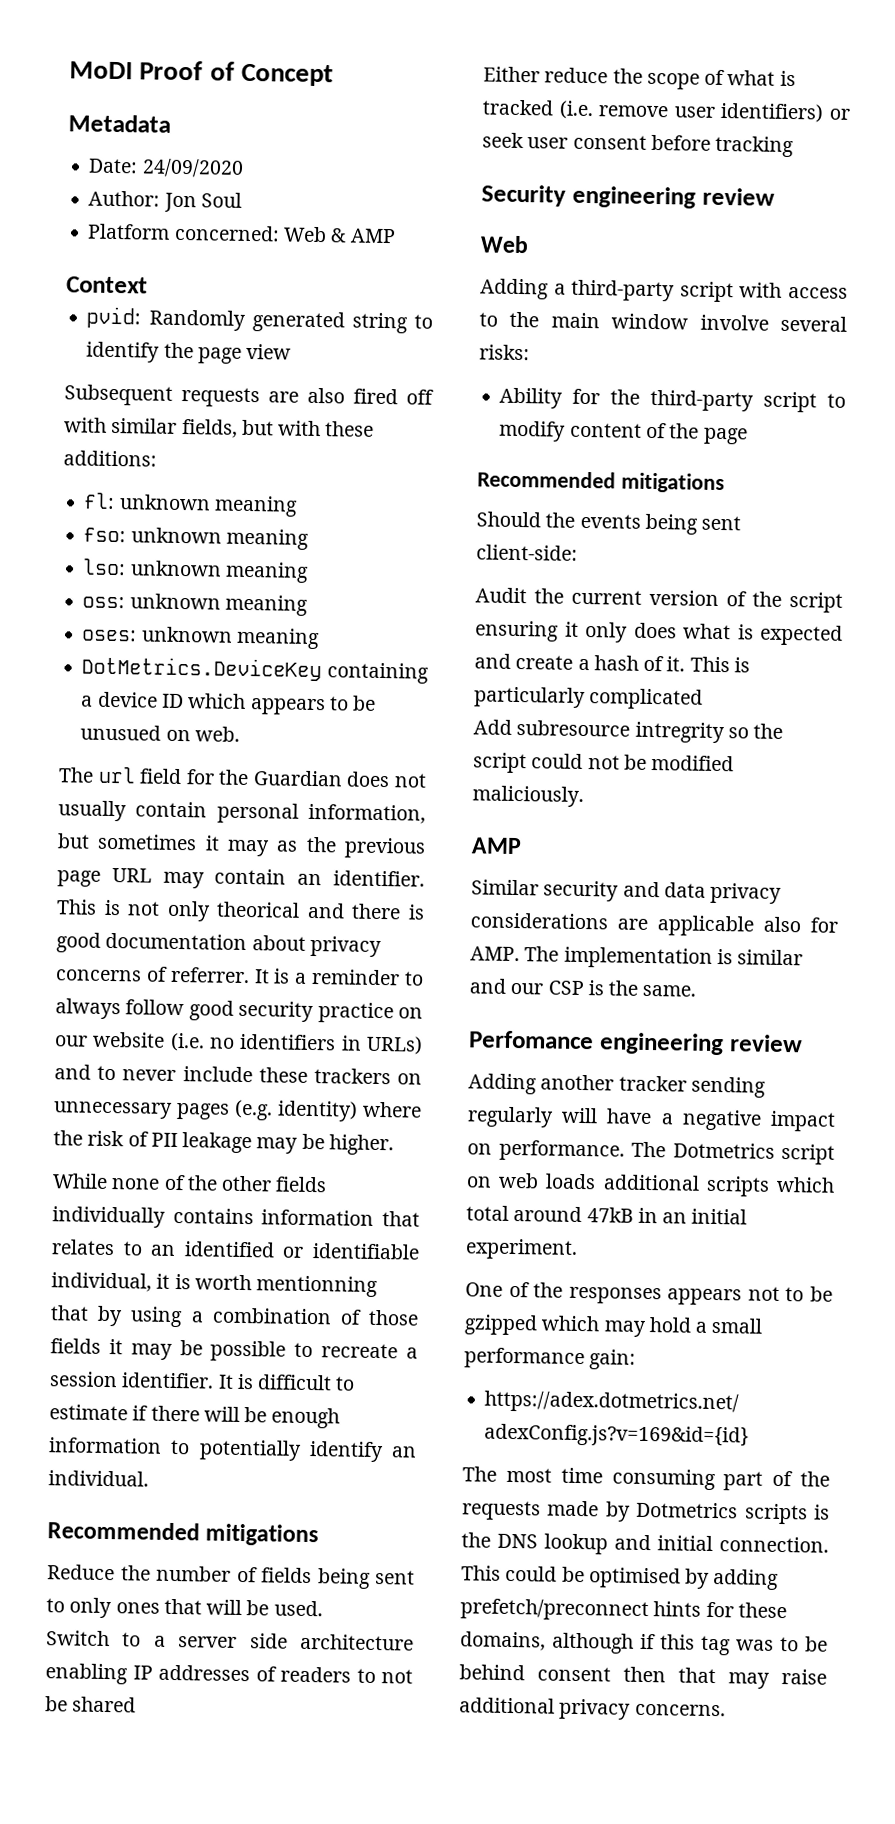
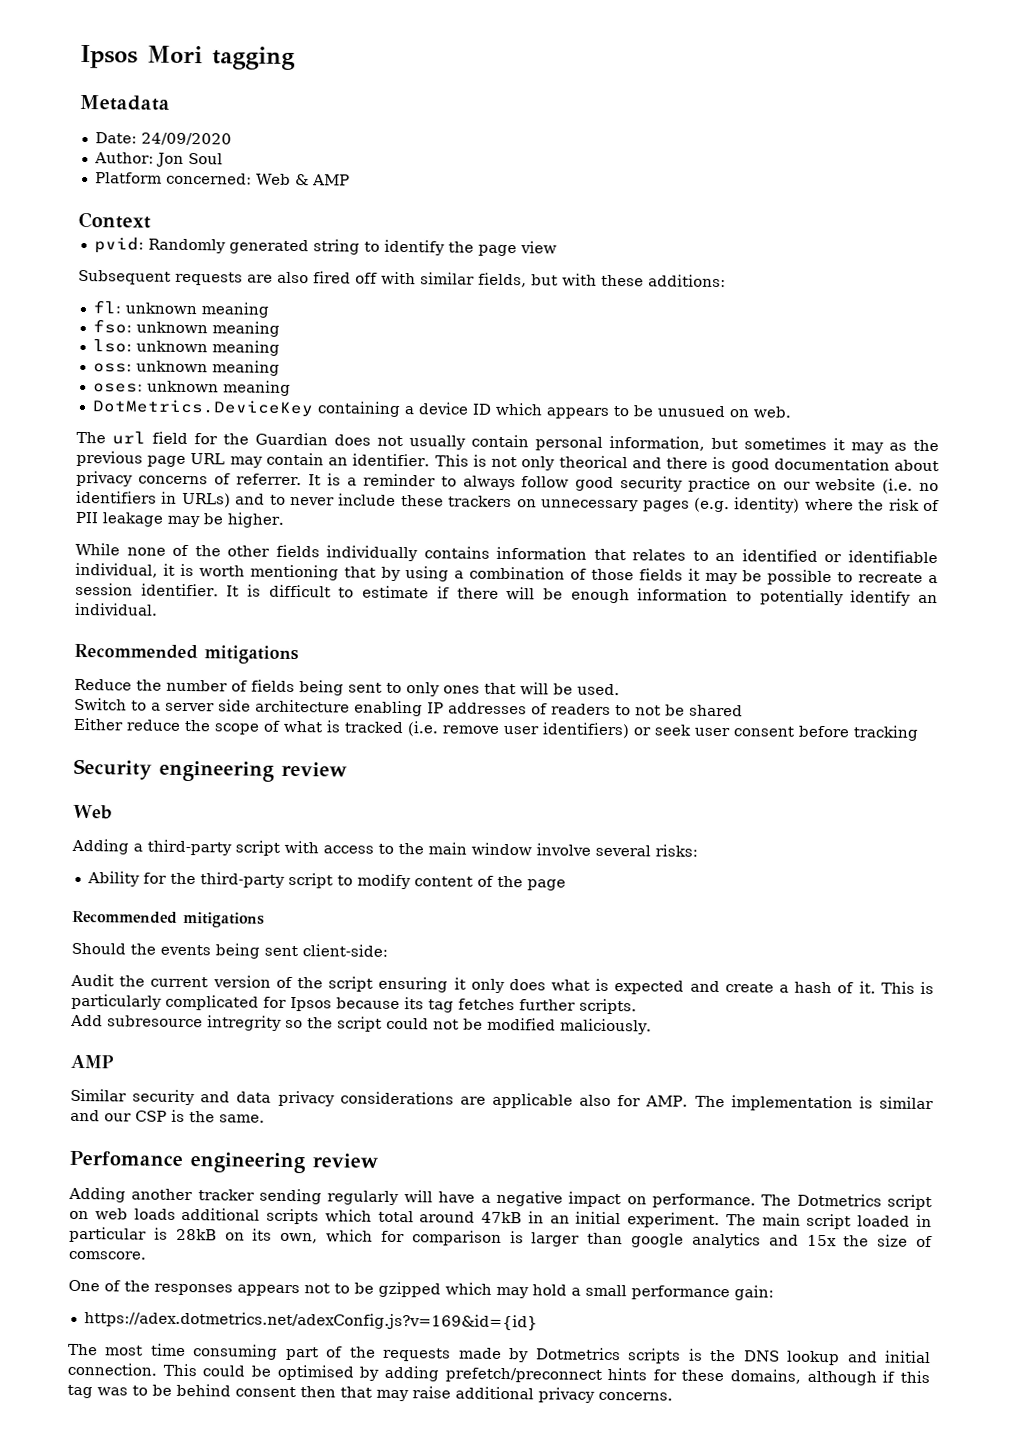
- MoDI Proof of Concept
+ Ipsos Mori tagging
- While none of the other fields individually contains information that relates to an identified or identifiable individual, it is worth mentionning that by using a combination of those fields it may be possible to recreate a session identifier.
+ While none of the other fields individually contains information that relates to an identified or identifiable individual, it is worth mentioning that by using a combination of those fields it may be possible to recreate a session identifier.
- This is particularly complicated
+ This is particularly complicated for Ipsos because its tag fetches further scripts.
+ The main script loaded in particular is 28kB on its own, which for comparison is larger than google analytics and 15x the size of comscore.

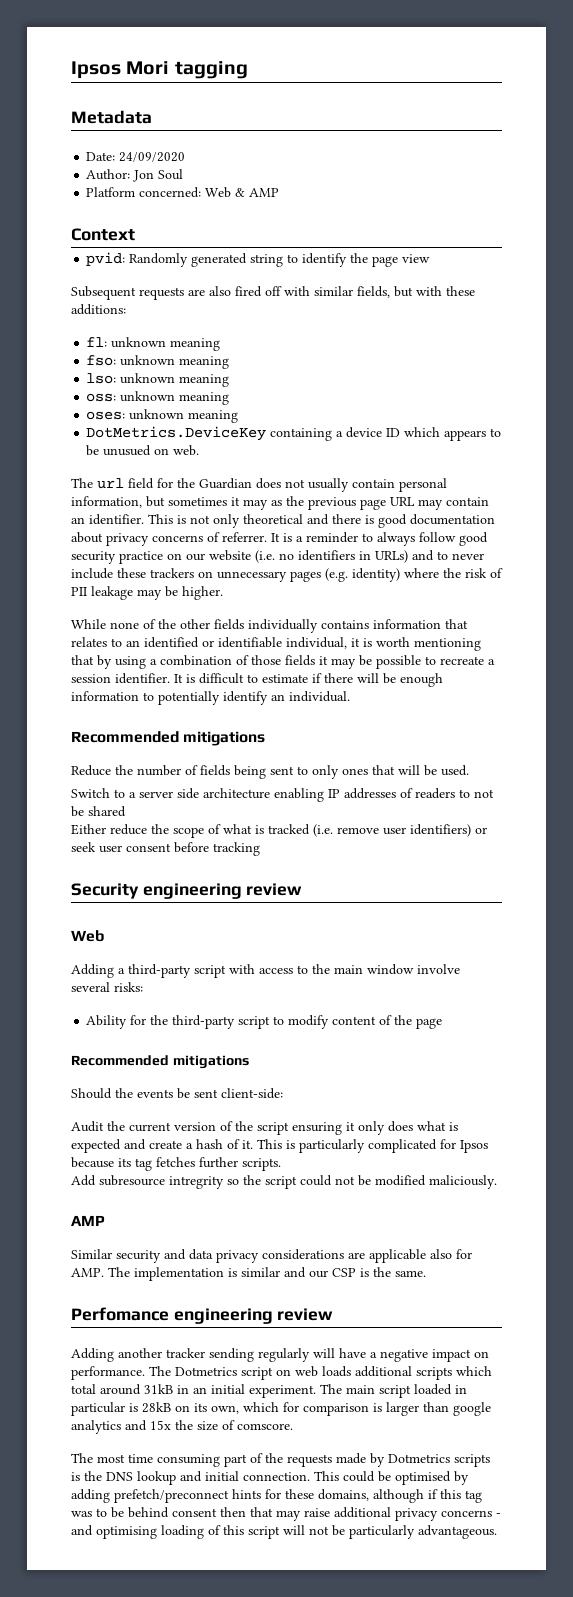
- This is not only theorical and there is good documentation about privacy concerns of referrer.
+ This is not only theoretical and there is good documentation about privacy concerns of referrer.
- Should the events being sent client-side:
+ Should the events be sent client-side:
- The Dotmetrics script on web loads additional scripts which total around 47kB in an initial experiment.
+ The Dotmetrics script on web loads additional scripts which total around 31kB in an initial experiment.
- One of the responses appears not to be gzipped which may hold a small performance gain:
- https://adex.dotmetrics.net/adexConfig.js?v=169&id={id}
- This could be optimised by adding prefetch/preconnect hints for these domains, although if this tag was to be behind consent then that may raise additional privacy concerns.
+ This could be optimised by adding prefetch/preconnect hints for these domains, although if this tag was to be behind consent then that may raise additional privacy concerns - and optimising loading of this script will not be particularly advantageous.

